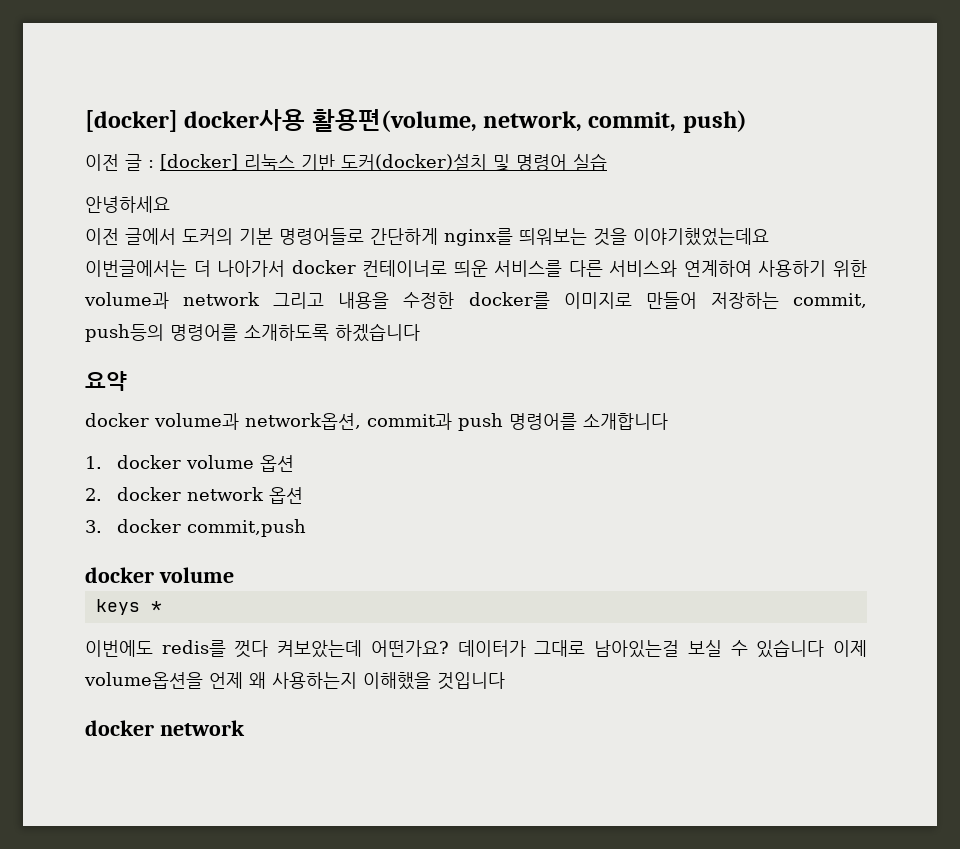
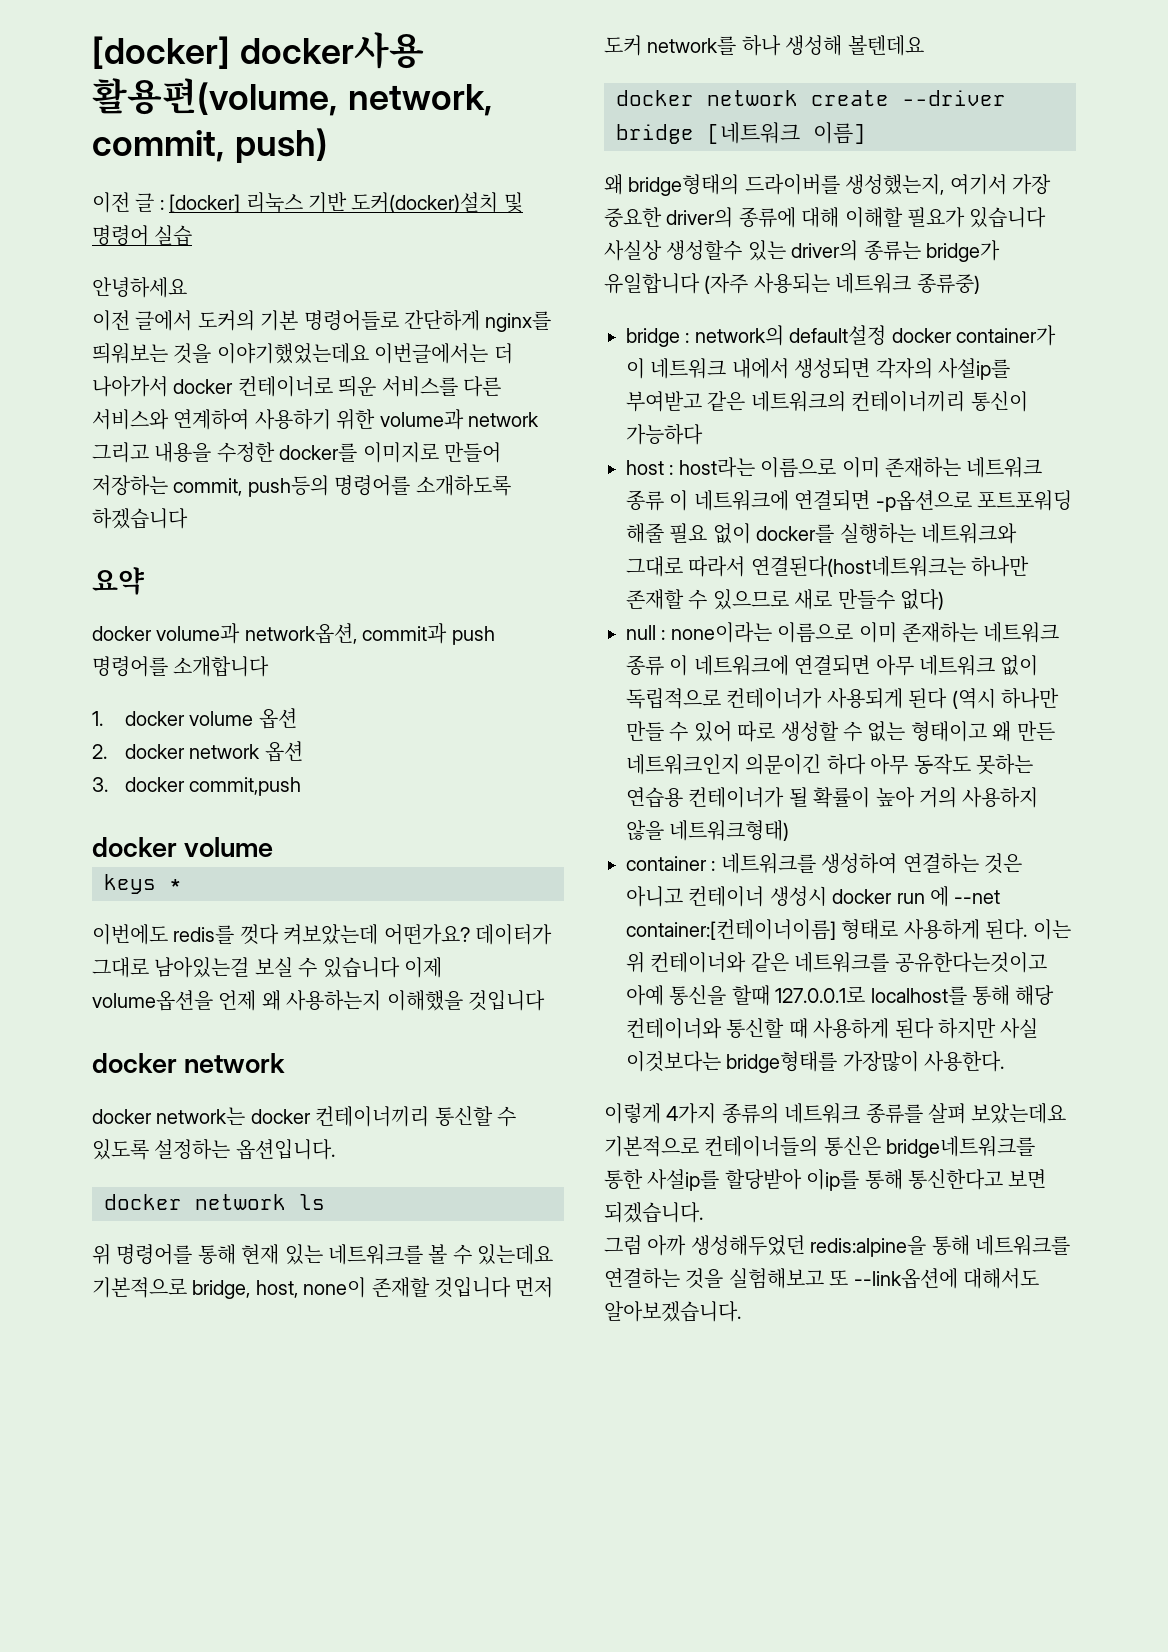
+ docker network는 docker 컨테이너끼리 통신할 수 있도록 설정하는 옵션입니다.
+ docker network ls
+ 위 명령어를 통해 현재 있는 네트워크를 볼 수 있는데요 기본적으로 bridge, host, none이 존재할 것입니다 먼저 도커 network를 하나 생성해 볼텐데요
+ docker network create --driver bridge [네트워크 이름]
+ 왜 bridge형태의 드라이버를 생성했는지, 여기서 가장 중요한 driver의 종류에 대해 이해할 필요가 있습니다 사실상 생성할수 있는 driver의 종류는 bridge가 유일합니다 (자주 사용되는 네트워크 종류중)
+ bridge : network의 default설정 docker container가 이 네트워크 내에서 생성되면 각자의 사설ip를 부여받고 같은 네트워크의 컨테이너끼리 통신이 가능하다
+ host : host라는 이름으로 이미 존재하는 네트워크 종류 이 네트워크에 연결되면 -p옵션으로 포트포워딩 해줄 필요 없이 docker를 실행하는 네트워크와 그대로 따라서 연결된다(host네트워크는 하나만 존재할 수 있으므로 새로 만들수 없다)
+ null : none이라는 이름으로 이미 존재하는 네트워크 종류 이 네트워크에 연결되면 아무 네트워크 없이 독립적으로 컨테이너가 사용되게 된다 (역시 하나만 만들 수 있어 따로 생성할 수 없는 형태이고 왜 만든 네트워크인지 의문이긴 하다 아무 동작도 못하는 연습용 컨테이너가 될 확률이 높아 거의 사용하지 않을 네트워크형태)
+ container : 네트워크를 생성하여 연결하는 것은 아니고 컨테이너 생성시 docker run 에 --net container:[컨테이너이름] 형태로 사용하게 된다. 이는 위 컨테이너와 같은 네트워크를 공유한다는것이고 아예 통신을 할때 127.0.0.1로 localhost를 통해 해당 컨테이너와 통신할 때 사용하게 된다 하지만 사실 이것보다는 bridge형태를 가장많이 사용한다.
+ 이렇게 4가지 종류의 네트워크 종류를 살펴 보았는데요 기본적으로 컨테이너들의 통신은 bridge네트워크를 통한 사설ip를 할당받아 이ip를 통해 통신한다고 보면 되겠습니다.
+ 그럼 아까 생성해두었던 redis:alpine을 통해 네트워크를 연결하는 것을 실험해보고 또 --link옵션에 대해서도 알아보겠습니다.

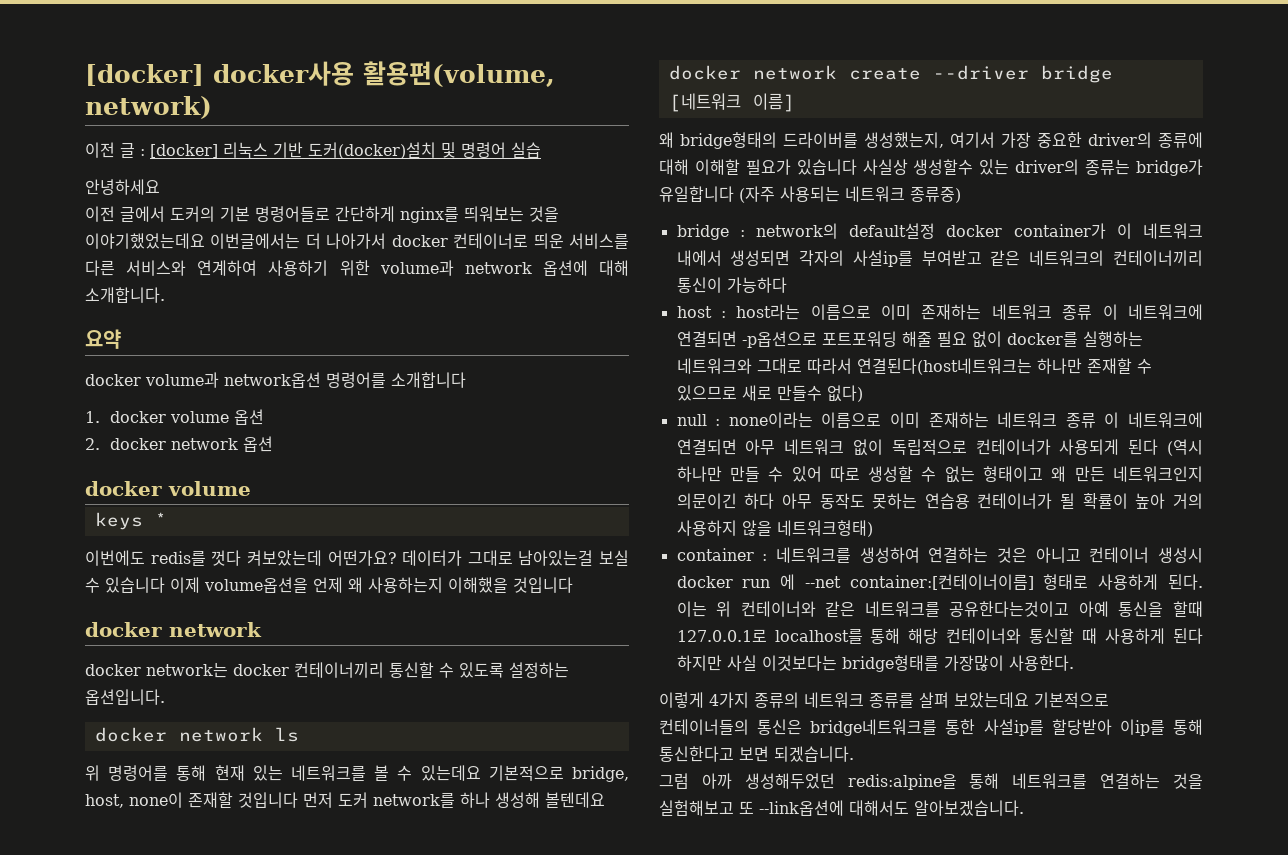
- [docker] docker사용 활용편(volume, network, commit, push)
+ [docker] docker사용 활용편(volume, network)
- 이전 글에서 도커의 기본 명령어들로 간단하게 nginx를 띄워보는 것을 이야기했었는데요 이번글에서는 더 나아가서 docker 컨테이너로 띄운 서비스를 다른 서비스와 연계하여 사용하기 위한 volume과 network 그리고 내용을 수정한 docker를 이미지로 만들어 저장하는 commit, push등의 명령어를 소개하도록 하겠습니다
+ 이전 글에서 도커의 기본 명령어들로 간단하게 nginx를 띄워보는 것을 이야기했었는데요 이번글에서는 더 나아가서 docker 컨테이너로 띄운 서비스를 다른 서비스와 연계하여 사용하기 위한 volume과 network 옵션에 대해 소개합니다.
- docker volume과 network옵션, commit과 push 명령어를 소개합니다
+ docker volume과 network옵션 명령어를 소개합니다
- 3. docker commit,push

